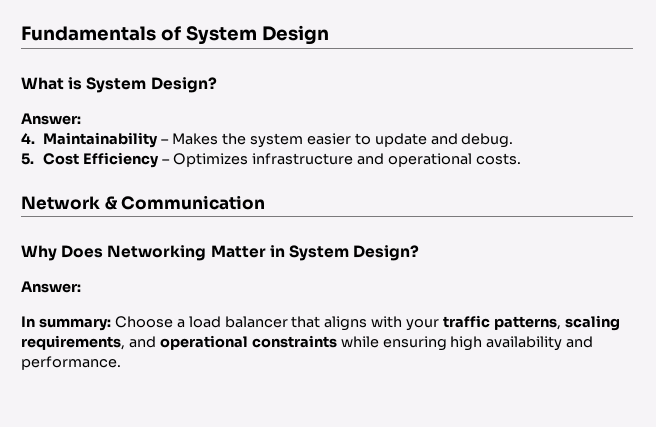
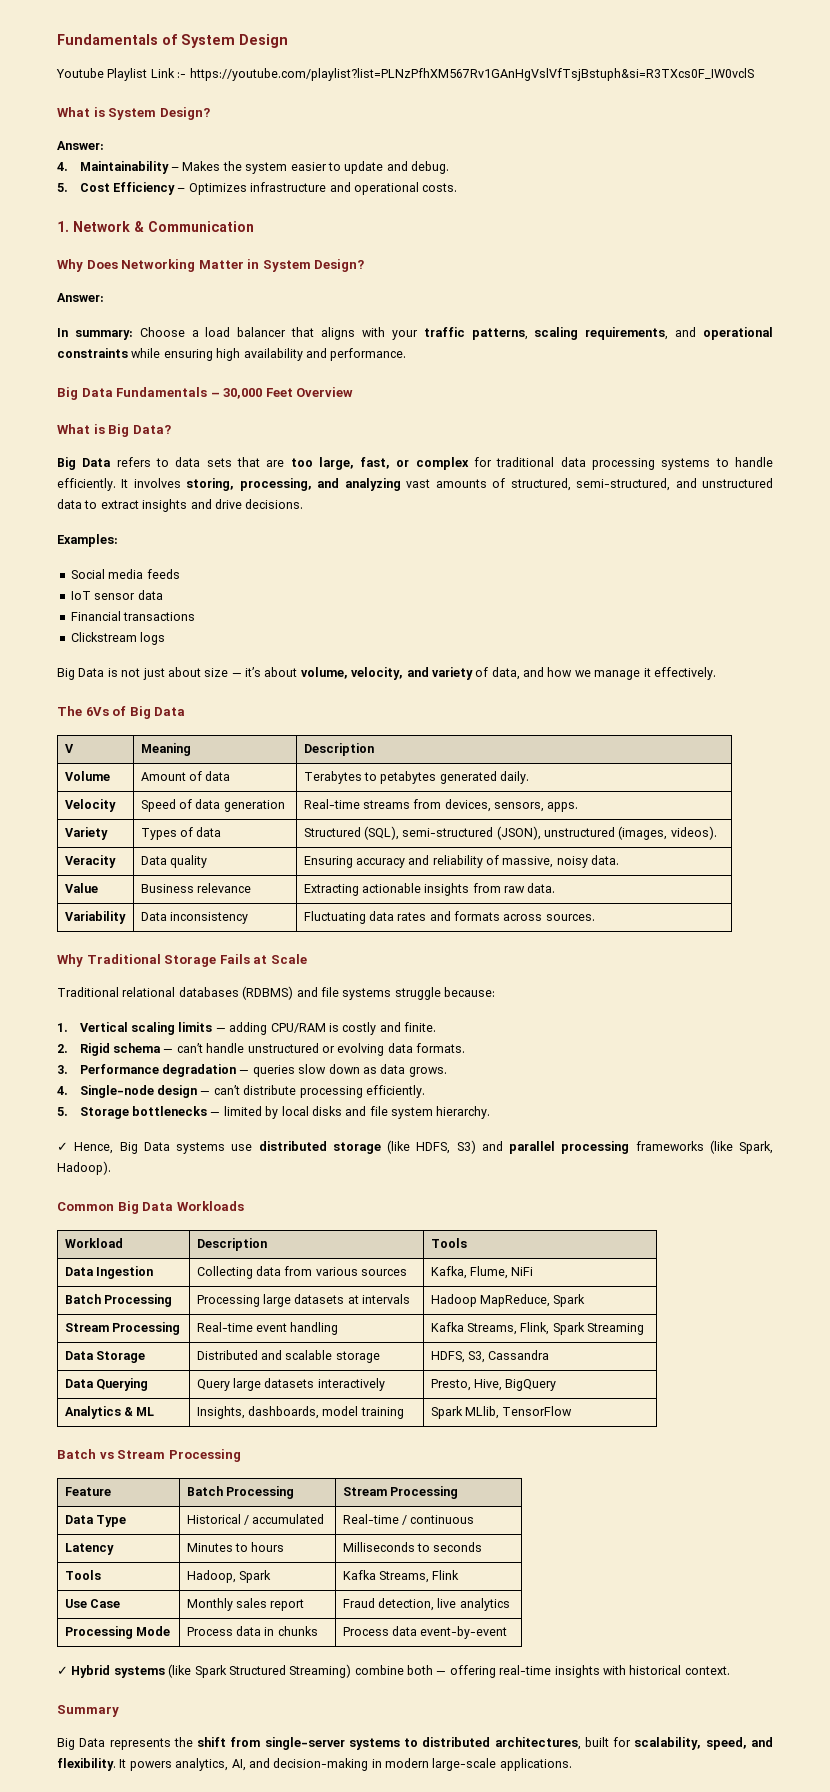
+ Youtube Playlist Link :- https://youtube.com/playlist?list=PLNzPfhXM567Rv1GAnHgVslVfTsjBstuph&si=R3TXcs0F_IW0vclS
- Network & Communication
+ 1. Network & Communication
+ Big Data Fundamentals – 30,000 Feet Overview
+ What is Big Data?
+ Big Data refers to data sets that are too large, fast, or complex for traditional data processing systems to handle efficiently. It involves storing, processing, and analyzing vast amounts of structured, semi-structured, and unstructured data to extract insights and drive decisions.
+ Examples:
+ Social media feeds
+ IoT sensor data
+ Financial transactions
+ Clickstream logs
+ Big Data is not just about size — it’s about volume, velocity, and variety of data, and how we manage it effectively.
+ The 6Vs of Big Data
+ V | Meaning | Description
+ Volume | Amount of data | Terabytes to petabytes generated daily.
+ Velocity | Speed of data generation | Real-time streams from devices, sensors, apps.
+ Variety | Types of data | Structured (SQL), semi-structured (JSON), unstructured (images, videos).
+ Veracity | Data quality | Ensuring accuracy and reliability of massive, noisy data.
+ Value | Business relevance | Extracting actionable insights from raw data.
+ Variability | Data inconsistency | Fluctuating data rates and formats across sources.
+ Why Traditional Storage Fails at Scale
+ Traditional relational databases (RDBMS) and file systems struggle because:
+ 1. Vertical scaling limits — adding CPU/RAM is costly and finite.
+ 2. Rigid schema — can’t handle unstructured or evolving data formats.
+ 3. Performance degradation — queries slow down as data grows.
+ 4. Single-node design — can’t distribute processing efficiently.
+ 5. Storage bottlenecks — limited by local disks and file system hierarchy.
+ ✓ Hence, Big Data systems use distributed storage (like HDFS, S3) and parallel processing frameworks (like Spark, Hadoop).
+ Common Big Data Workloads
+ Workload | Description | Tools
+ Data Ingestion | Collecting data from various sources | Kafka, Flume, NiFi
+ Batch Processing | Processing large datasets at intervals | Hadoop MapReduce, Spark
+ Stream Processing | Real-time event handling | Kafka Streams, Flink, Spark Streaming
+ Data Storage | Distributed and scalable storage | HDFS, S3, Cassandra
+ Data Querying | Query large datasets interactively | Presto, Hive, BigQuery
+ Analytics & ML | Insights, dashboards, model training | Spark MLlib, TensorFlow
+ Batch vs Stream Processing
+ Feature | Batch Processing | Stream Processing
+ Data Type | Historical / accumulated | Real-time / continuous
+ Latency | Minutes to hours | Milliseconds to seconds
+ Tools | Hadoop, Spark | Kafka Streams, Flink
+ Use Case | Monthly sales report | Fraud detection, live analytics
+ Processing Mode | Process data in chunks | Process data event-by-event
+ ✓ Hybrid systems (like Spark Structured Streaming) combine both — offering real-time insights with historical context.
+ Summary
+ Big Data represents the shift from single-server systems to distributed architectures, built for scalability, speed, and flexibility. It powers analytics, AI, and decision-making in modern large-scale applications.

